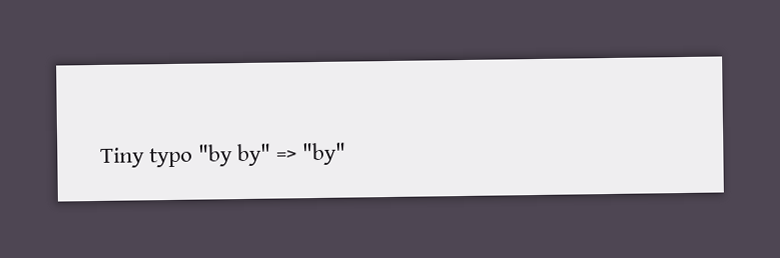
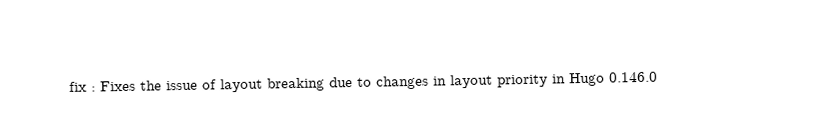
- Tiny typo "by by" => "by"
+ fix : Fixes the issue of layout breaking due to changes in layout priority in Hugo 0.146.0

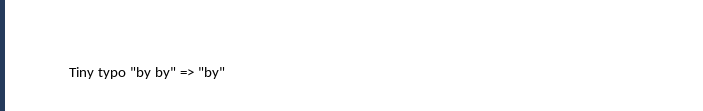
- fix : Fixes the issue of layout breaking due to changes in layout priority in Hugo 0.146.0
+ Tiny typo "by by" => "by"

